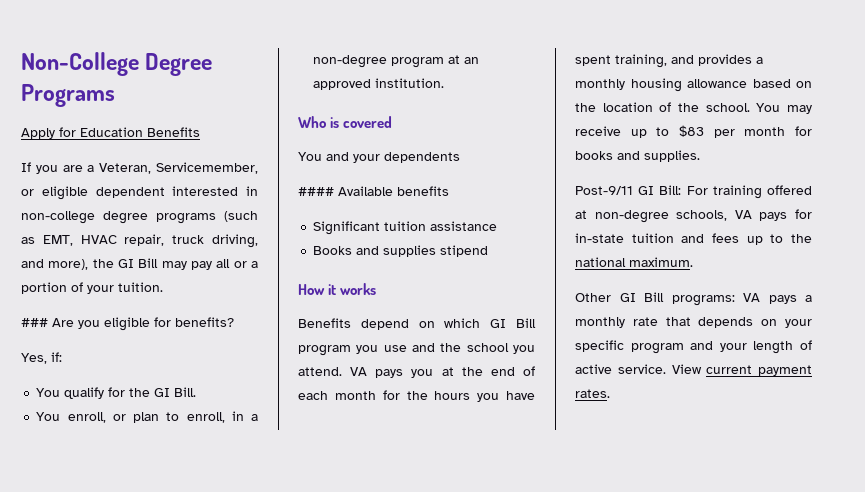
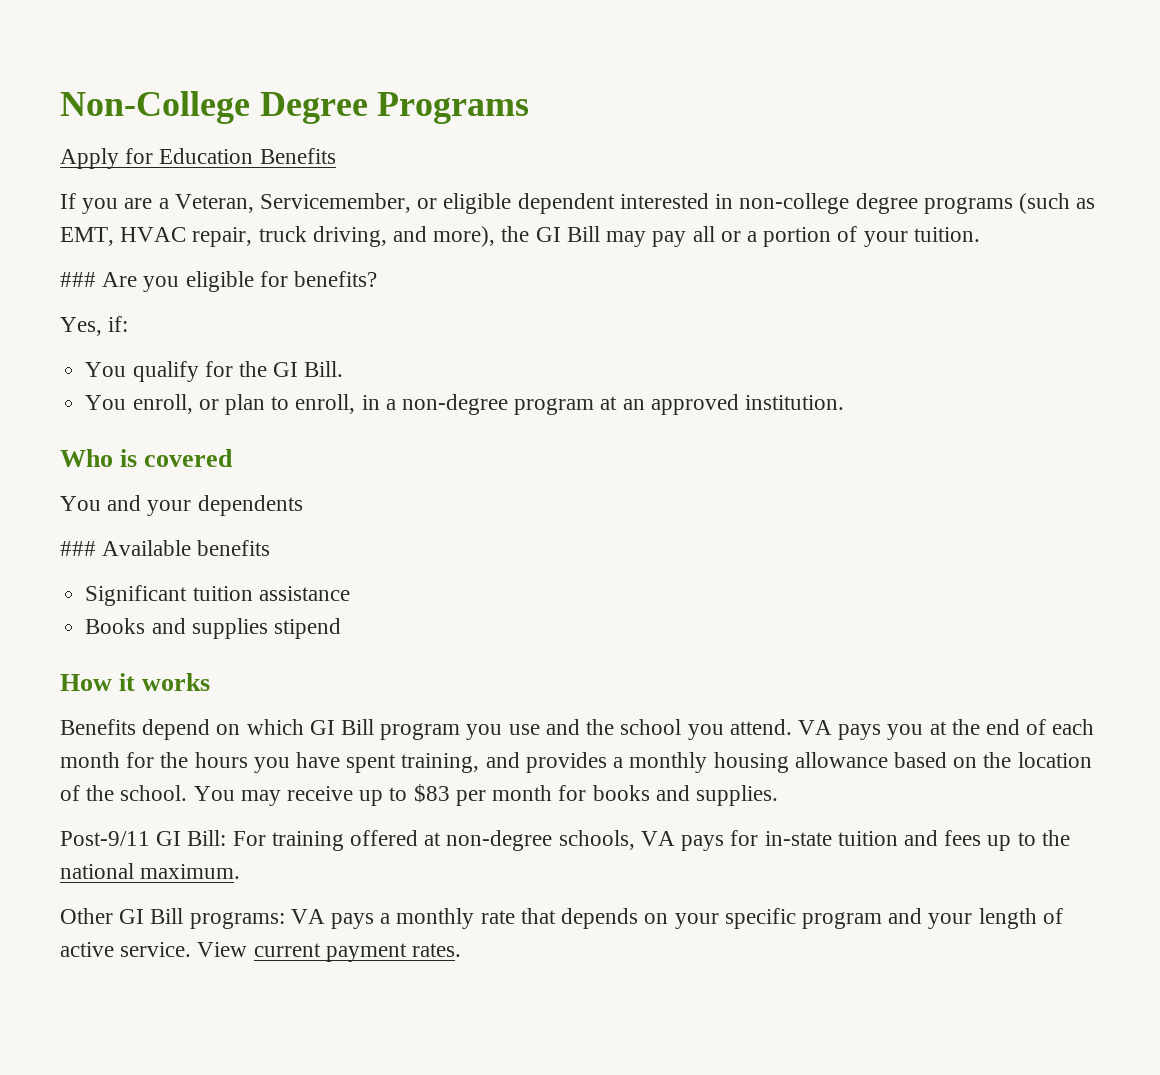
- #### Available benefits
+ ### Available benefits

